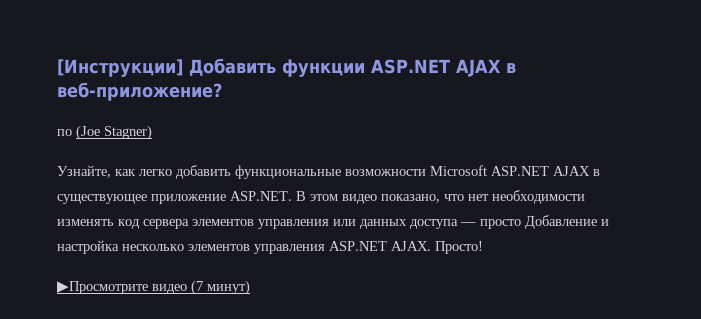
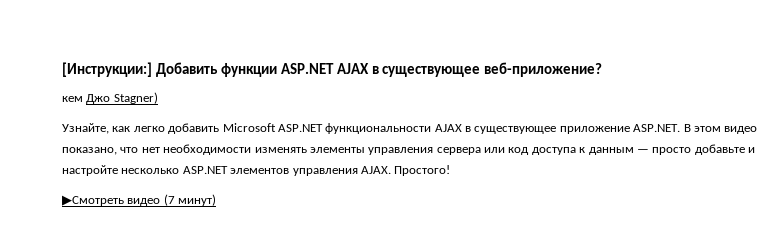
- [Инструкции] Добавить функции ASP.NET AJAX в веб-приложение?
+ [Инструкции:] Добавить функции ASP.NET AJAX в существующее веб-приложение?
- по (Joe Stagner)
+ кем Джо Stagner)
- Узнайте, как легко добавить функциональные возможности Microsoft ASP.NET AJAX в существующее приложение ASP.NET. В этом видео показано, что нет необходимости изменять код сервера элементов управления или данных доступа — просто Добавление и настройка несколько элементов управления ASP.NET AJAX. Просто!
- ▶Просмотрите видео (7 минут)
+ Узнайте, как легко добавить Microsoft ASP.NET функциональности AJAX в существующее приложение ASP.NET. В этом видео показано, что нет необходимости изменять элементы управления сервера или код доступа к данным — просто добавьте и настройте несколько ASP.NET элементов управления AJAX. Простого!
+ ▶Смотреть видео (7 минут)

